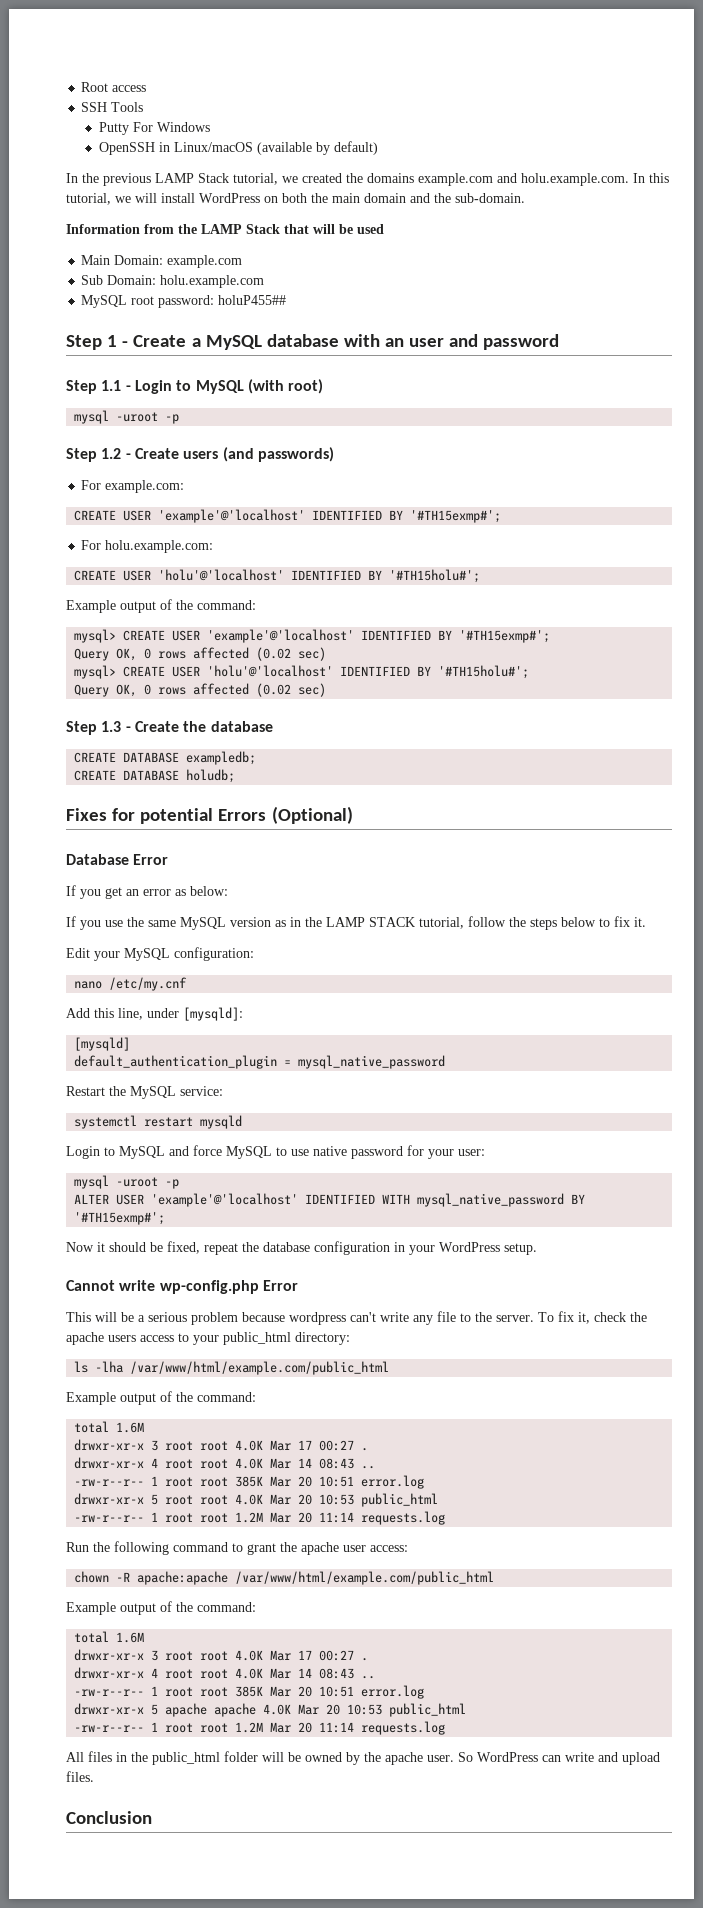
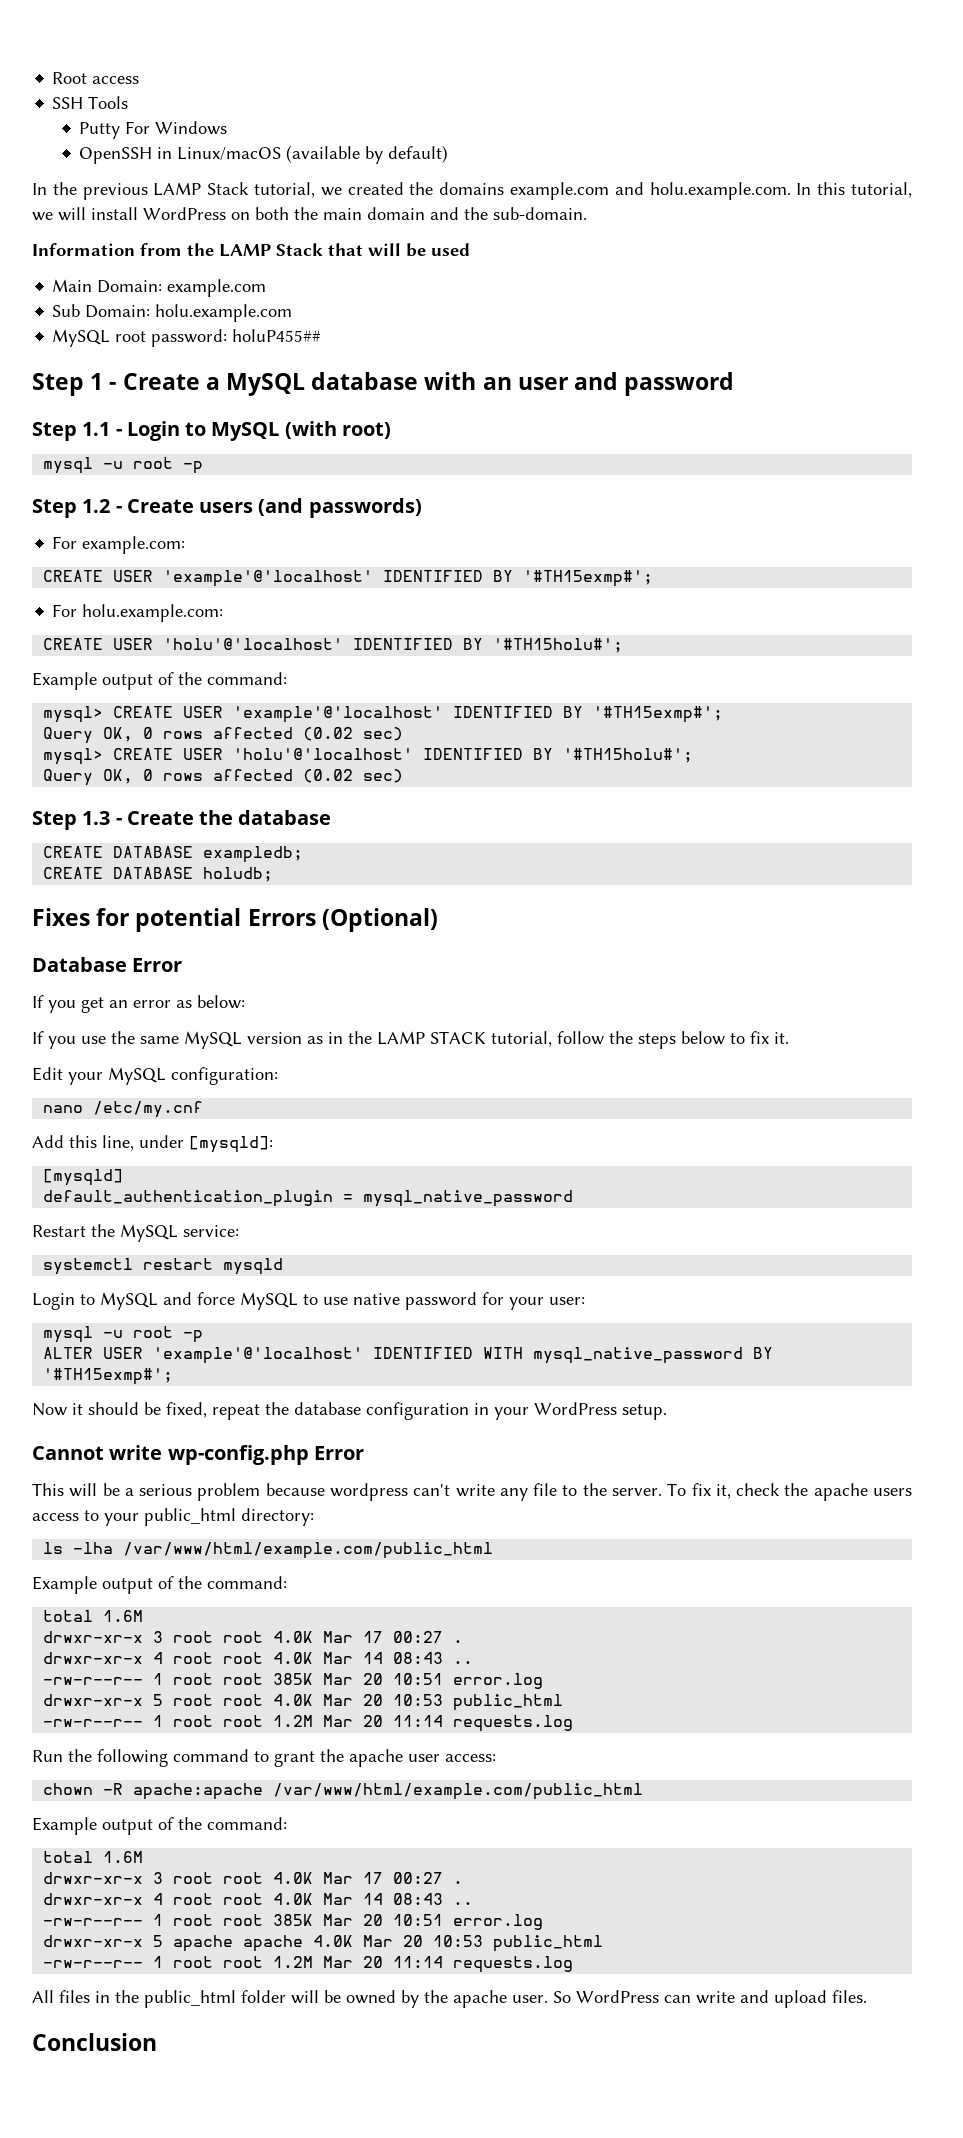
  Step 1.1 - Login to MySQL (with root)
- mysql -uroot -p
+ mysql -u root -p
  Login to MySQL and force MySQL to use native password for your user:
- mysql -uroot -p
+ mysql -u root -p

